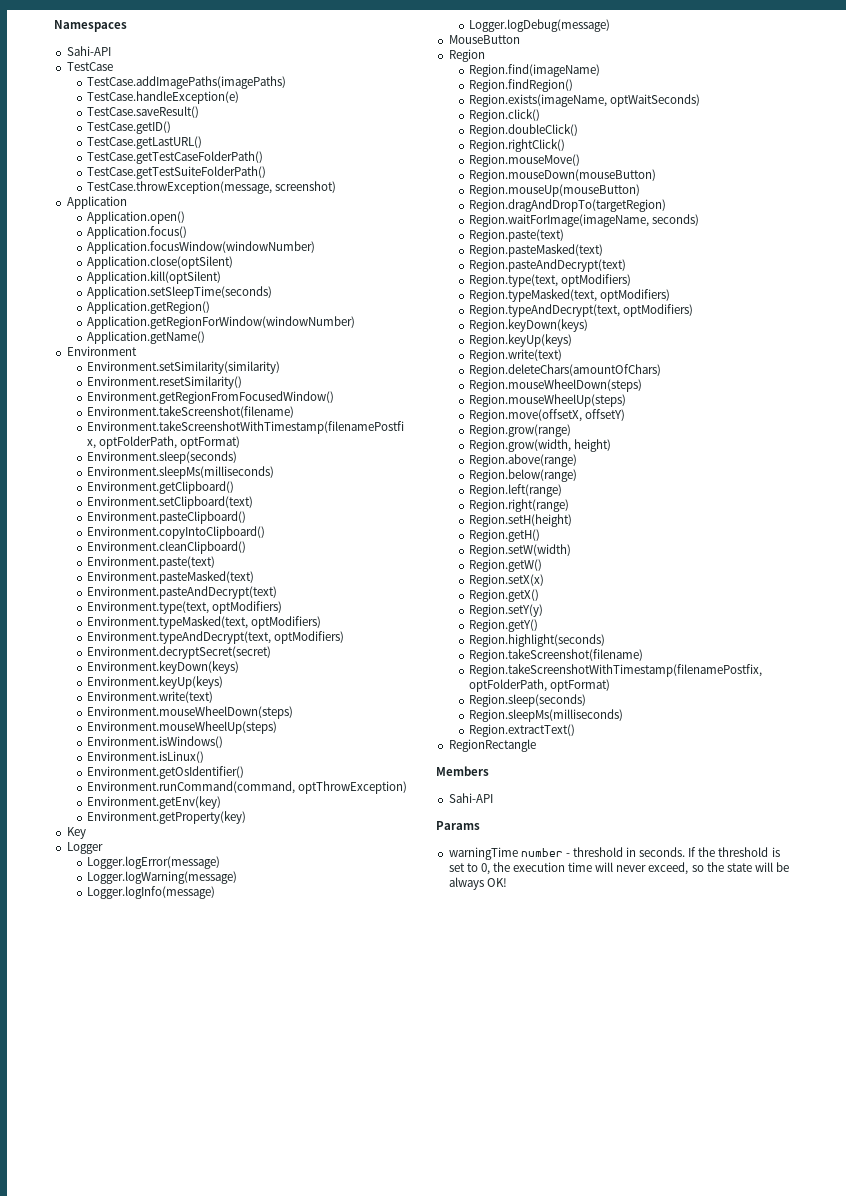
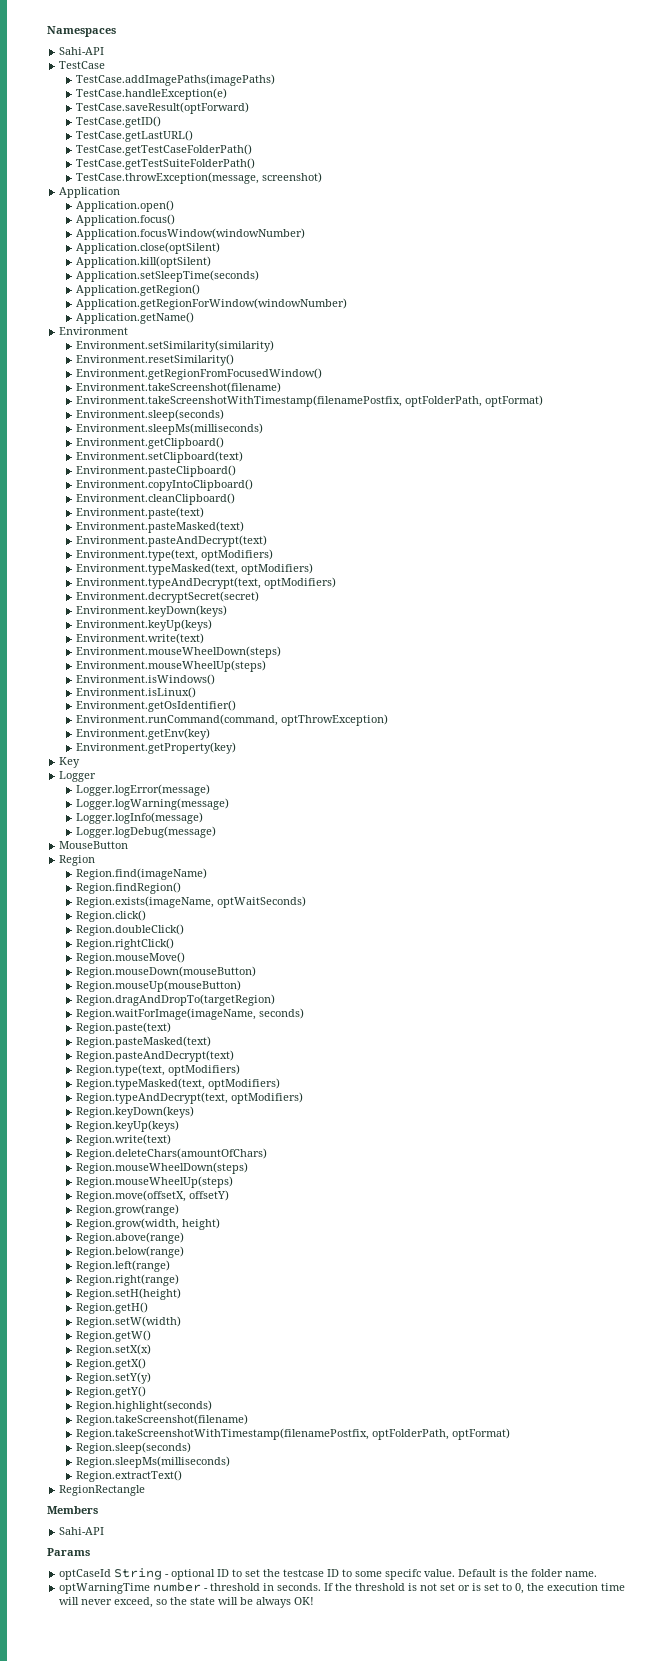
- TestCase.saveResult()
+ TestCase.saveResult(optForward)
- warningTime number - threshold in seconds.
+ optCaseId String - optional ID to set the testcase ID to some specifc value. Default is the folder name.
+ optWarningTime number - threshold in seconds.
- If the threshold is set to 0, the execution time will never exceed, so the state will be always OK!
+ If the threshold is not set or is set to 0, the execution time will never exceed, so the state will be always OK!

